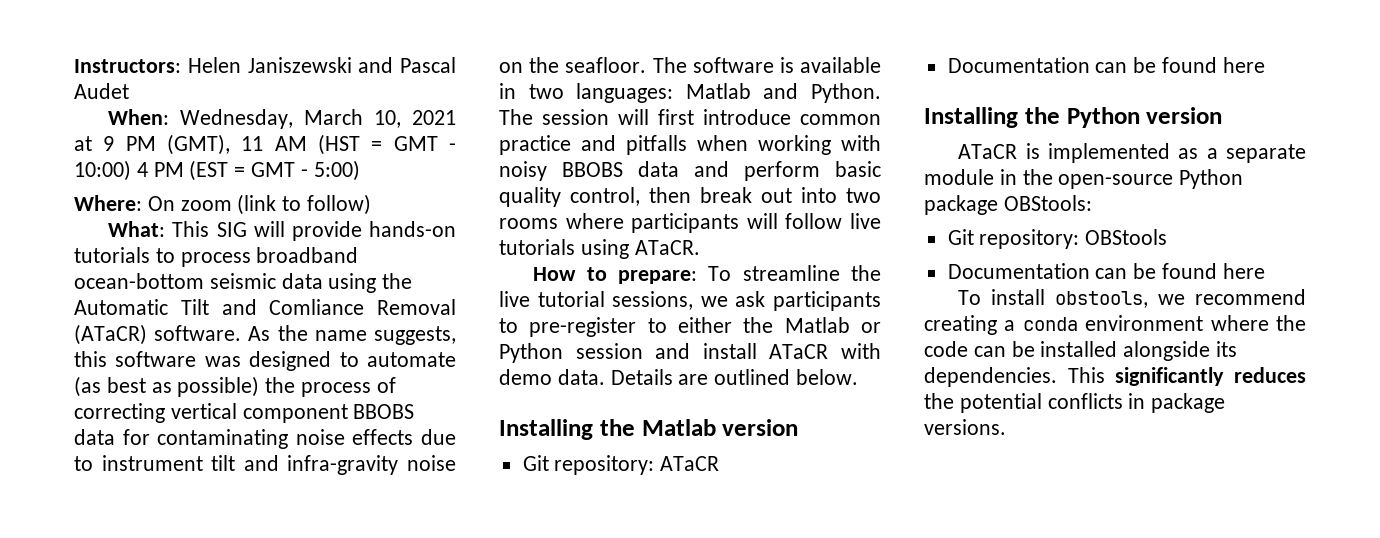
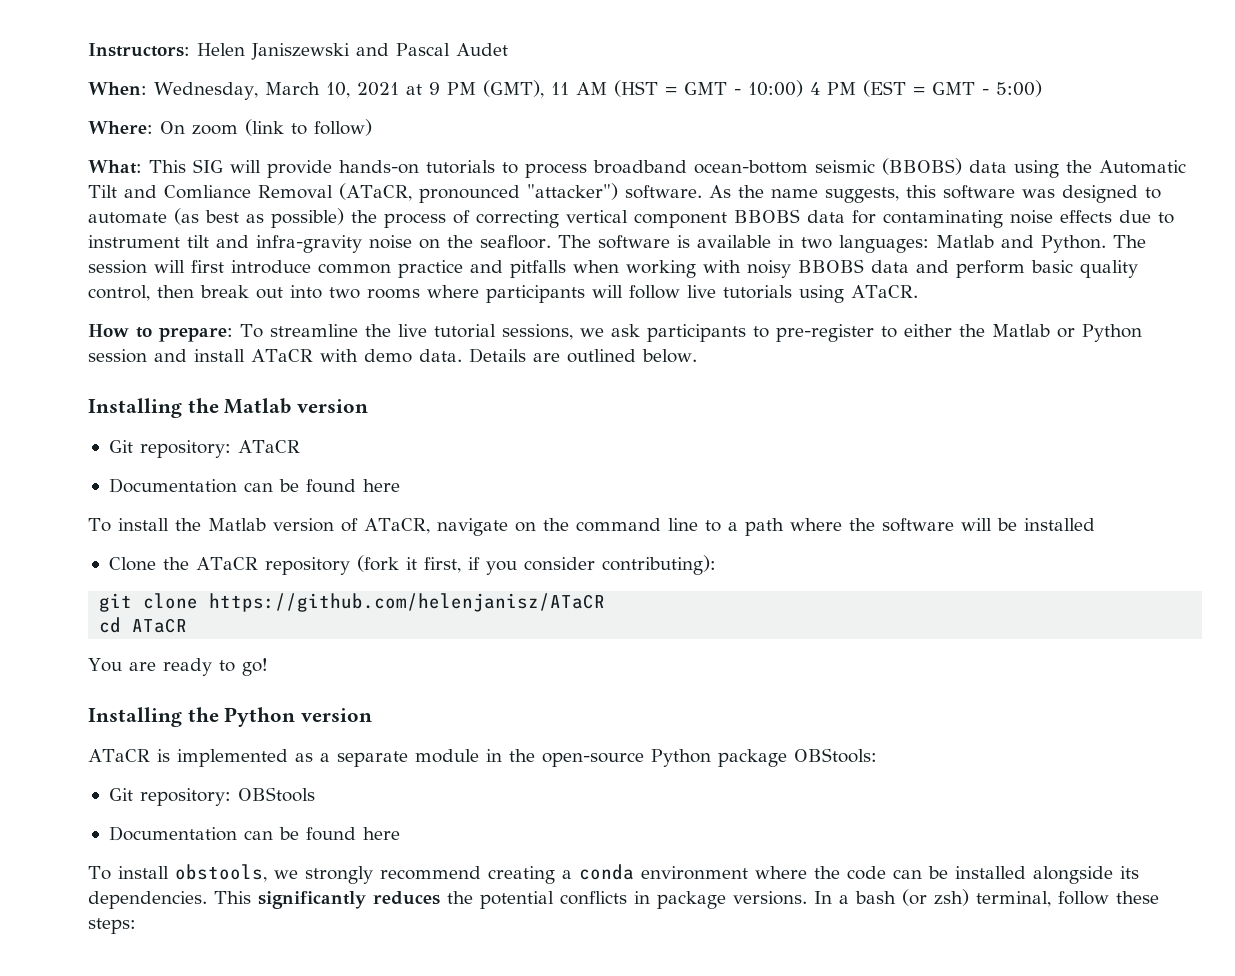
- What: This SIG will provide hands-on tutorials to process broadband ocean-bottom seismic data using the Automatic Tilt and Comliance Removal (ATaCR) software.
+ What: This SIG will provide hands-on tutorials to process broadband ocean-bottom seismic (BBOBS) data using the Automatic Tilt and Comliance Removal (ATaCR, pronounced "attacker") software.
+ To install the Matlab version of ATaCR, navigate on the command line to a path where the software will be installed
+ Clone the ATaCR repository (fork it first, if you consider contributing):
+ git clone https://github.com/helenjanisz/ATaCR
+ cd ATaCR
+ You are ready to go!
- To install obstools, we recommend creating a conda environment where the code can be installed alongside its dependencies.
+ To install obstools, we strongly recommend creating a conda environment where the code can be installed alongside its dependencies.
+ In a bash (or zsh) terminal, follow these steps:

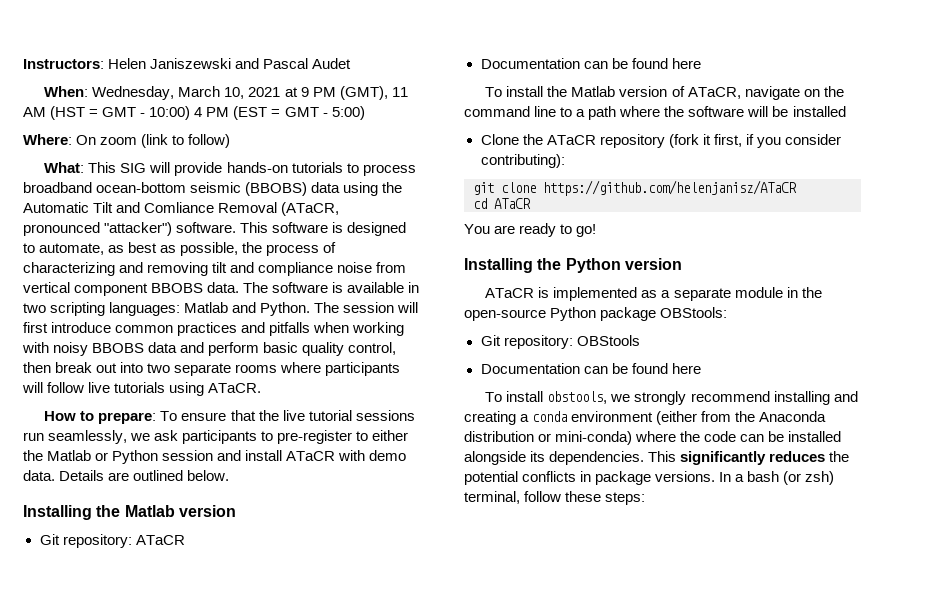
- As the name suggests, this software was designed to automate (as best as possible) the process of correcting vertical component BBOBS data for contaminating noise effects due to instrument tilt and infra-gravity noise on the seafloor.
+ This software is designed to automate, as best as possible, the process of characterizing and removing tilt and compliance noise from vertical component BBOBS data.
- The software is available in two languages: Matlab and Python.
+ The software is available in two scripting languages: Matlab and Python.
- The session will first introduce common practice and pitfalls when working with noisy BBOBS data and perform basic quality control, then break out into two rooms where participants will follow live tutorials using ATaCR.
+ The session will first introduce common practices and pitfalls when working with noisy BBOBS data and perform basic quality control, then break out into two separate rooms where participants will follow live tutorials using ATaCR.
- How to prepare: To streamline the live tutorial sessions, we ask participants to pre-register to either the Matlab or Python session and install ATaCR with demo data.
+ How to prepare: To ensure that the live tutorial sessions run seamlessly, we ask participants to pre-register to either the Matlab or Python session and install ATaCR with demo data.
- To install obstools, we strongly recommend creating a conda environment where the code can be installed alongside its dependencies.
+ To install obstools, we strongly recommend installing and creating a conda environment (either from the Anaconda distribution or mini-conda) where the code can be installed alongside its dependencies.

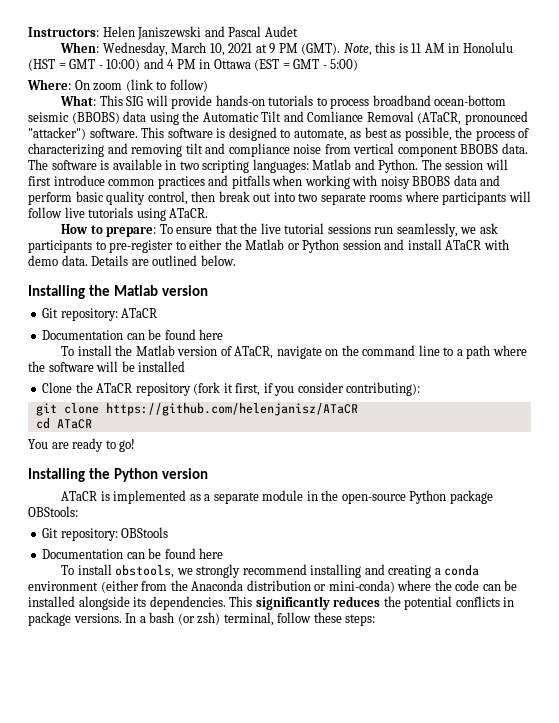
- When: Wednesday, March 10, 2021 at 9 PM (GMT), 11 AM (HST = GMT - 10:00) 4 PM (EST = GMT - 5:00)
+ When: Wednesday, March 10, 2021 at 9 PM (GMT). Note, this is 11 AM in Honolulu (HST = GMT - 10:00) and 4 PM in Ottawa (EST = GMT - 5:00)

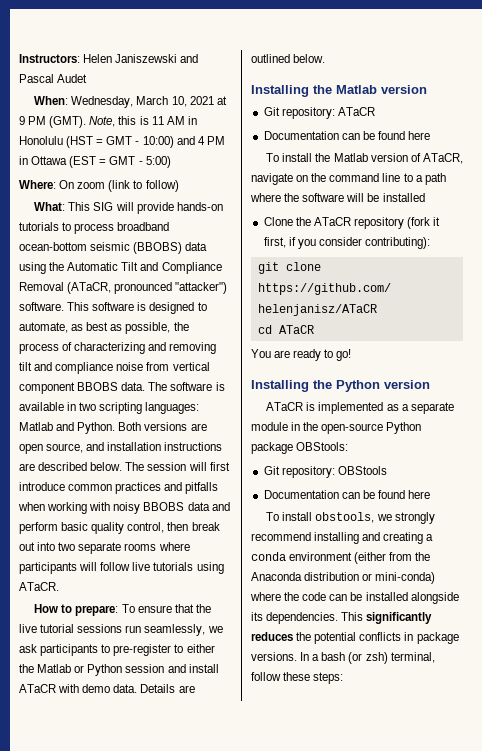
- What: This SIG will provide hands-on tutorials to process broadband ocean-bottom seismic (BBOBS) data using the Automatic Tilt and Comliance Removal (ATaCR, pronounced "attacker") software.
+ What: This SIG will provide hands-on tutorials to process broadband ocean-bottom seismic (BBOBS) data using the Automatic Tilt and Compliance Removal (ATaCR, pronounced "attacker") software.
+ Both versions are open source, and installation instructions are described below.

